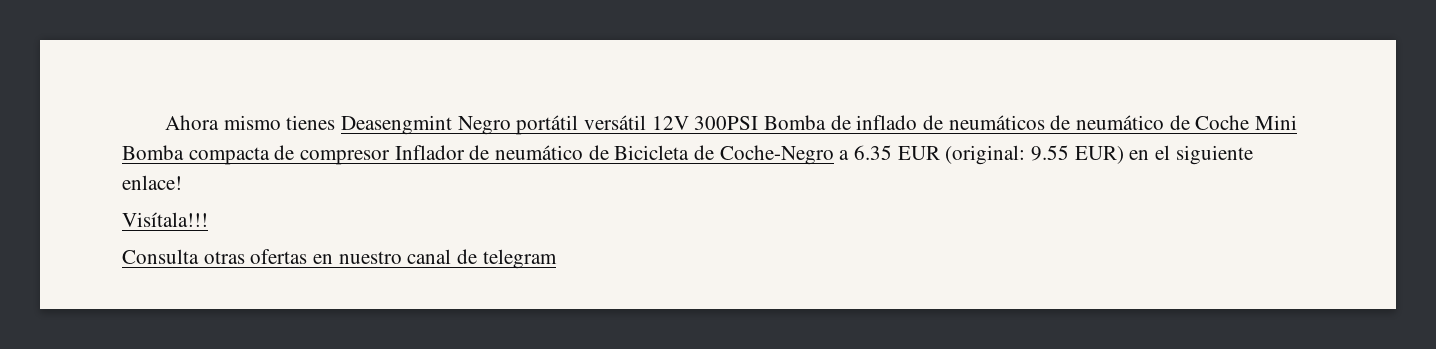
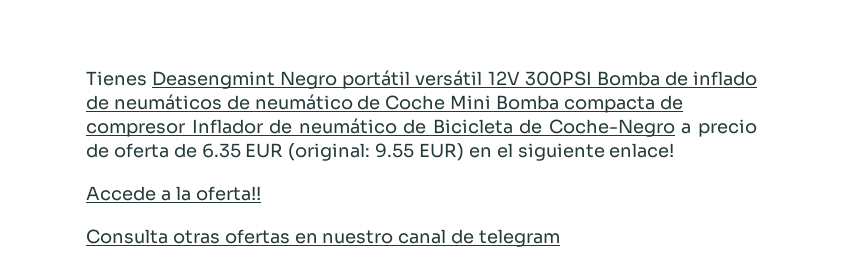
- Ahora mismo tienes Deasengmint Negro portátil versátil 12V 300PSI Bomba de inflado de neumáticos de neumático de Coche Mini Bomba compacta de compresor Inflador de neumático de Bicicleta de Coche-Negro a 6.35 EUR (original: 9.55 EUR) en el siguiente enlace!
+ Tienes Deasengmint Negro portátil versátil 12V 300PSI Bomba de inflado de neumáticos de neumático de Coche Mini Bomba compacta de compresor Inflador de neumático de Bicicleta de Coche-Negro a precio de oferta de 6.35 EUR (original: 9.55 EUR) en el siguiente enlace!
- Visítala!!!
+ Accede a la oferta!!

